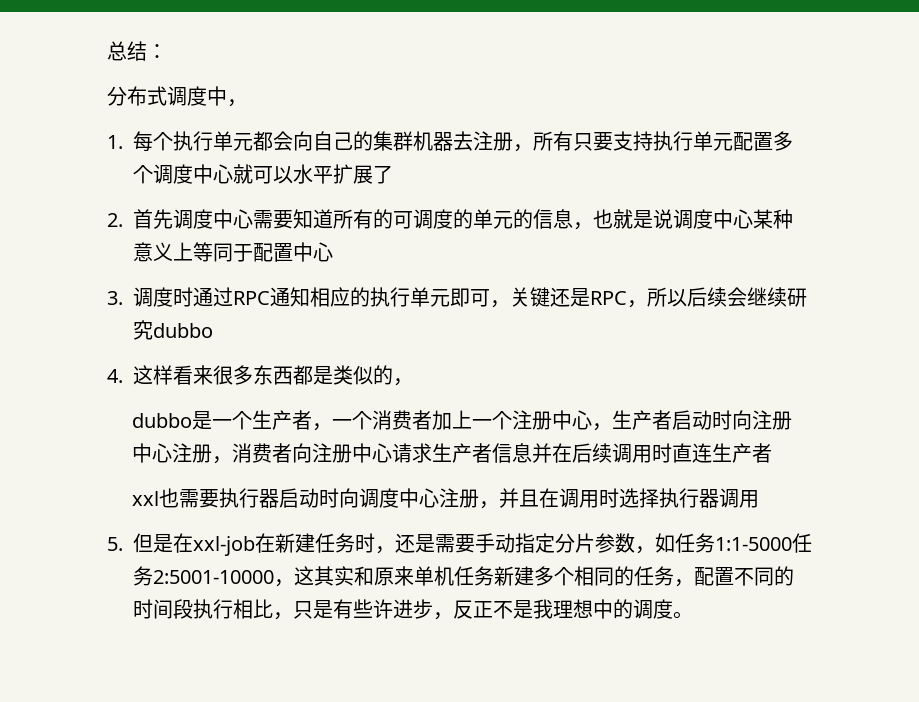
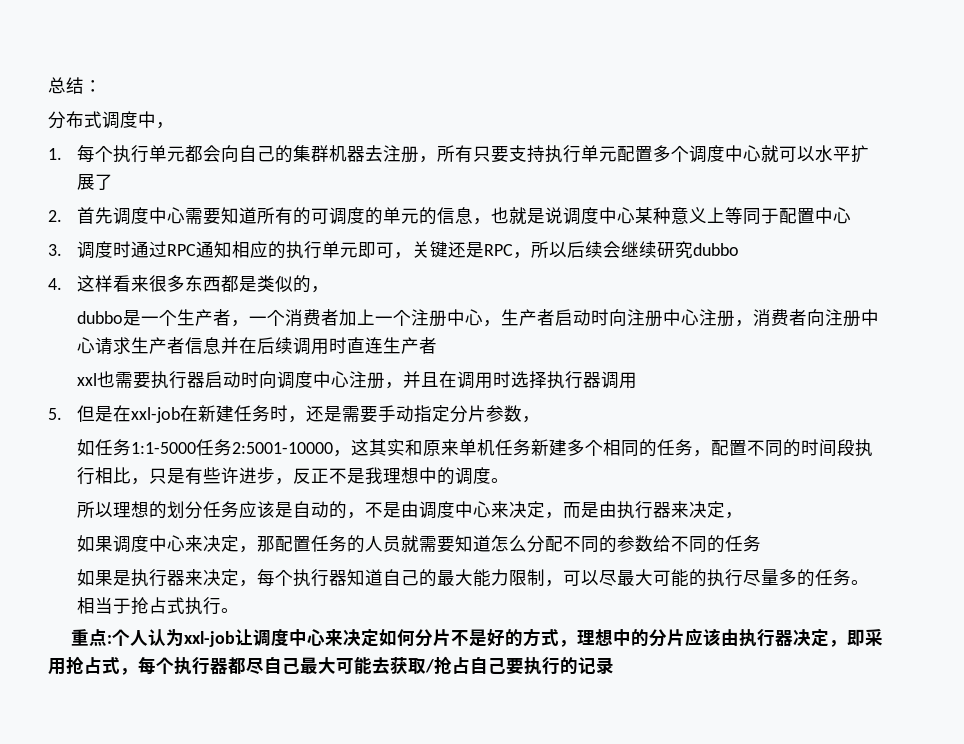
- 5.但是在xxl-job在新建任务时，还是需要手动指定分片参数，如任务1:1-5000任务2:5001-10000，这其实和原来单机任务新建多个相同的任务，配置不同的时间段执行相比，只是有些许进步，反正不是我理想中的调度。
+ 5.但是在xxl-job在新建任务时，还是需要手动指定分片参数，
+ 如任务1:1-5000任务2:5001-10000，这其实和原来单机任务新建多个相同的任务，配置不同的时间段执行相比，只是有些许进步，反正不是我理想中的调度。
+ 所以理想的划分任务应该是自动的，不是由调度中心来决定，而是由执行器来决定，
+ 如果调度中心来决定，那配置任务的人员就需要知道怎么分配不同的参数给不同的任务
+ 如果是执行器来决定，每个执行器知道自己的最大能力限制，可以尽最大可能的执行尽量多的任务。相当于抢占式执行。
+ 重点:个人认为xxl-job让调度中心来决定如何分片不是好的方式，理想中的分片应该由执行器决定，即采用抢占式，每个执行器都尽自己最大可能去获取/抢占自己要执行的记录

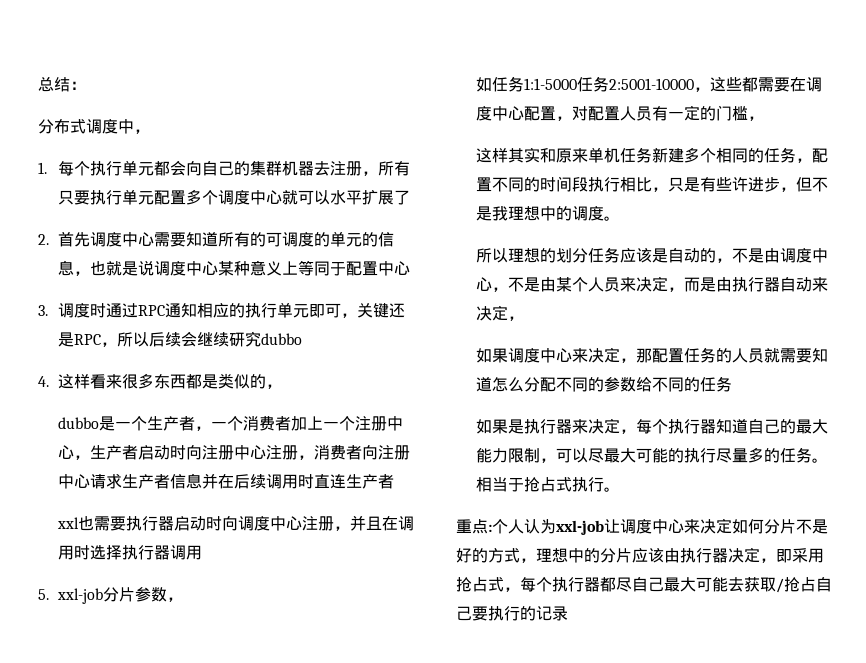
- 1.每个执行单元都会向自己的集群机器去注册，所有只要支持执行单元配置多个调度中心就可以水平扩展了
+ 1.每个执行单元都会向自己的集群机器去注册，所有只要执行单元配置多个调度中心就可以水平扩展了
- 5.但是在xxl-job在新建任务时，还是需要手动指定分片参数，
+ 5. xxl-job分片参数，
- 如任务1:1-5000任务2:5001-10000，这其实和原来单机任务新建多个相同的任务，配置不同的时间段执行相比，只是有些许进步，反正不是我理想中的调度。
+ 如任务1:1-5000任务2:5001-10000，这些都需要在调度中心配置，对配置人员有一定的门槛，
+ 这样其实和原来单机任务新建多个相同的任务，配置不同的时间段执行相比，只是有些许进步，但不是我理想中的调度。
- 所以理想的划分任务应该是自动的，不是由调度中心来决定，而是由执行器来决定，
+ 所以理想的划分任务应该是自动的，不是由调度中心，不是由某个人员来决定，而是由执行器自动来决定，

